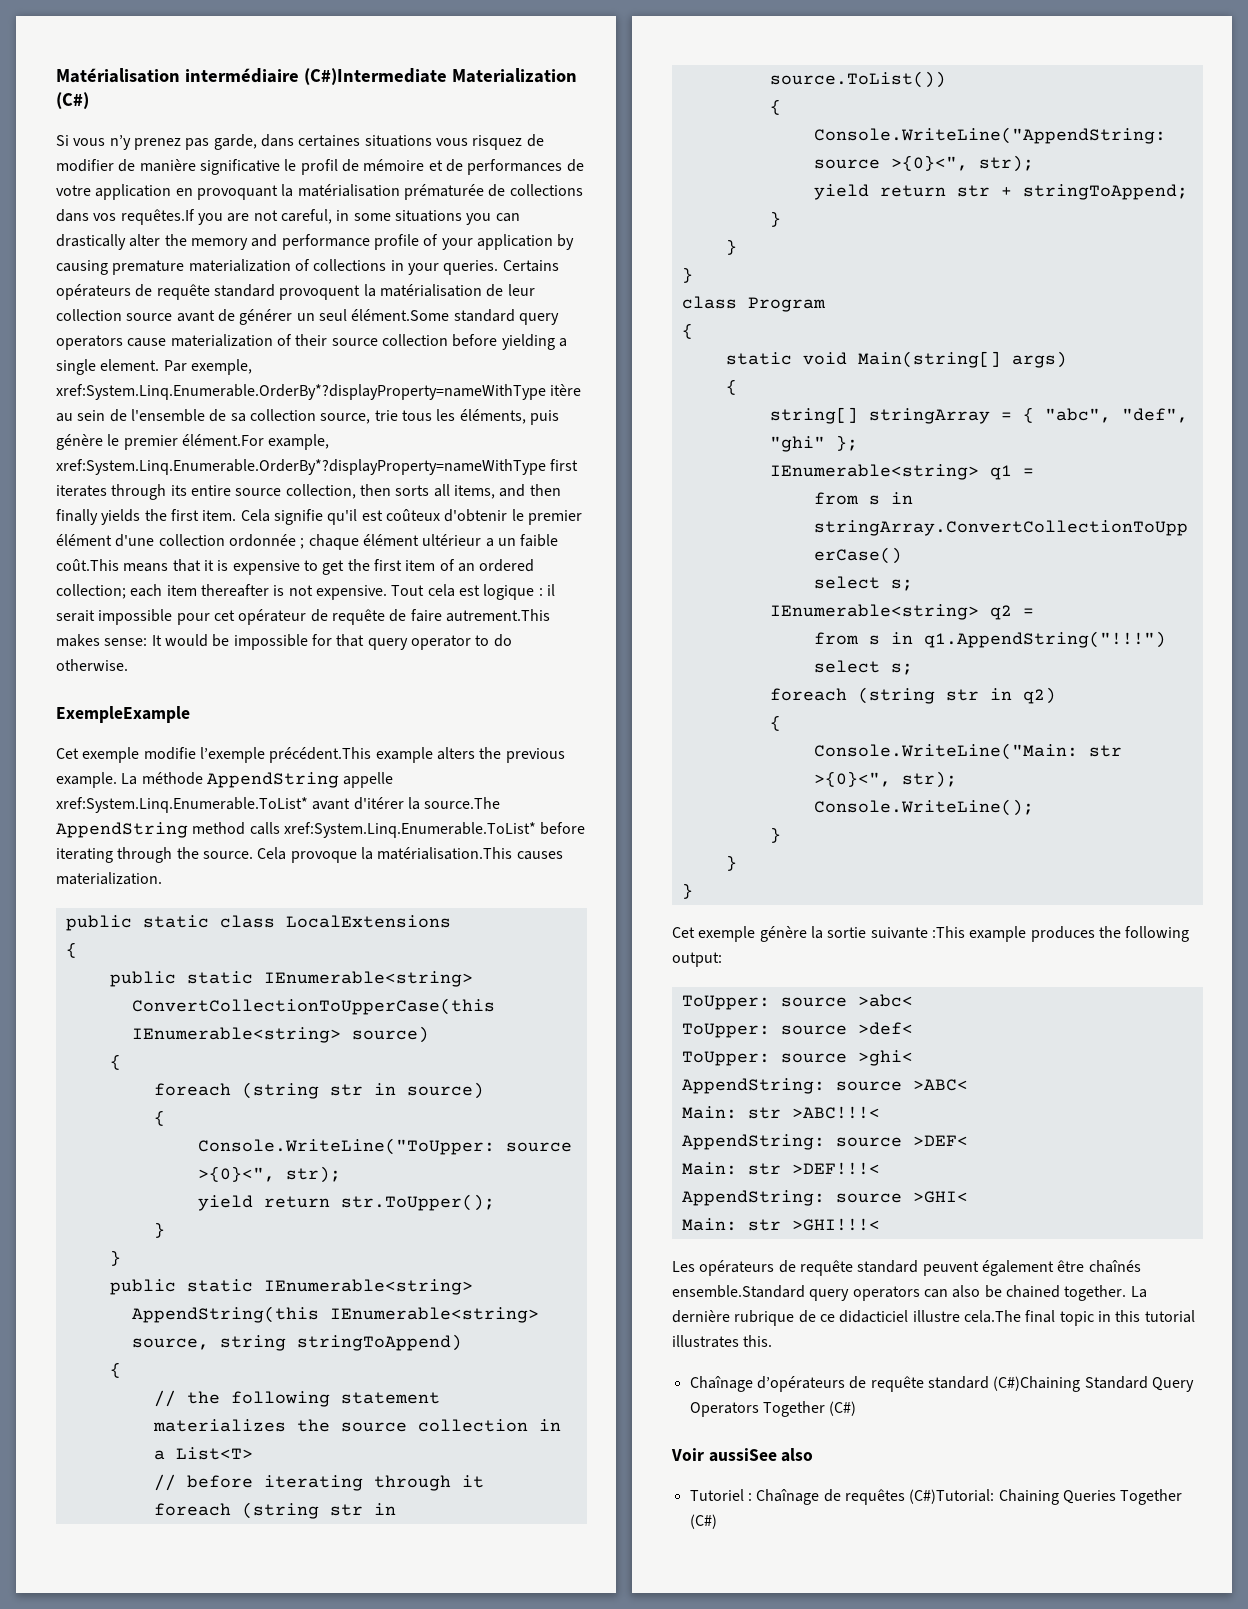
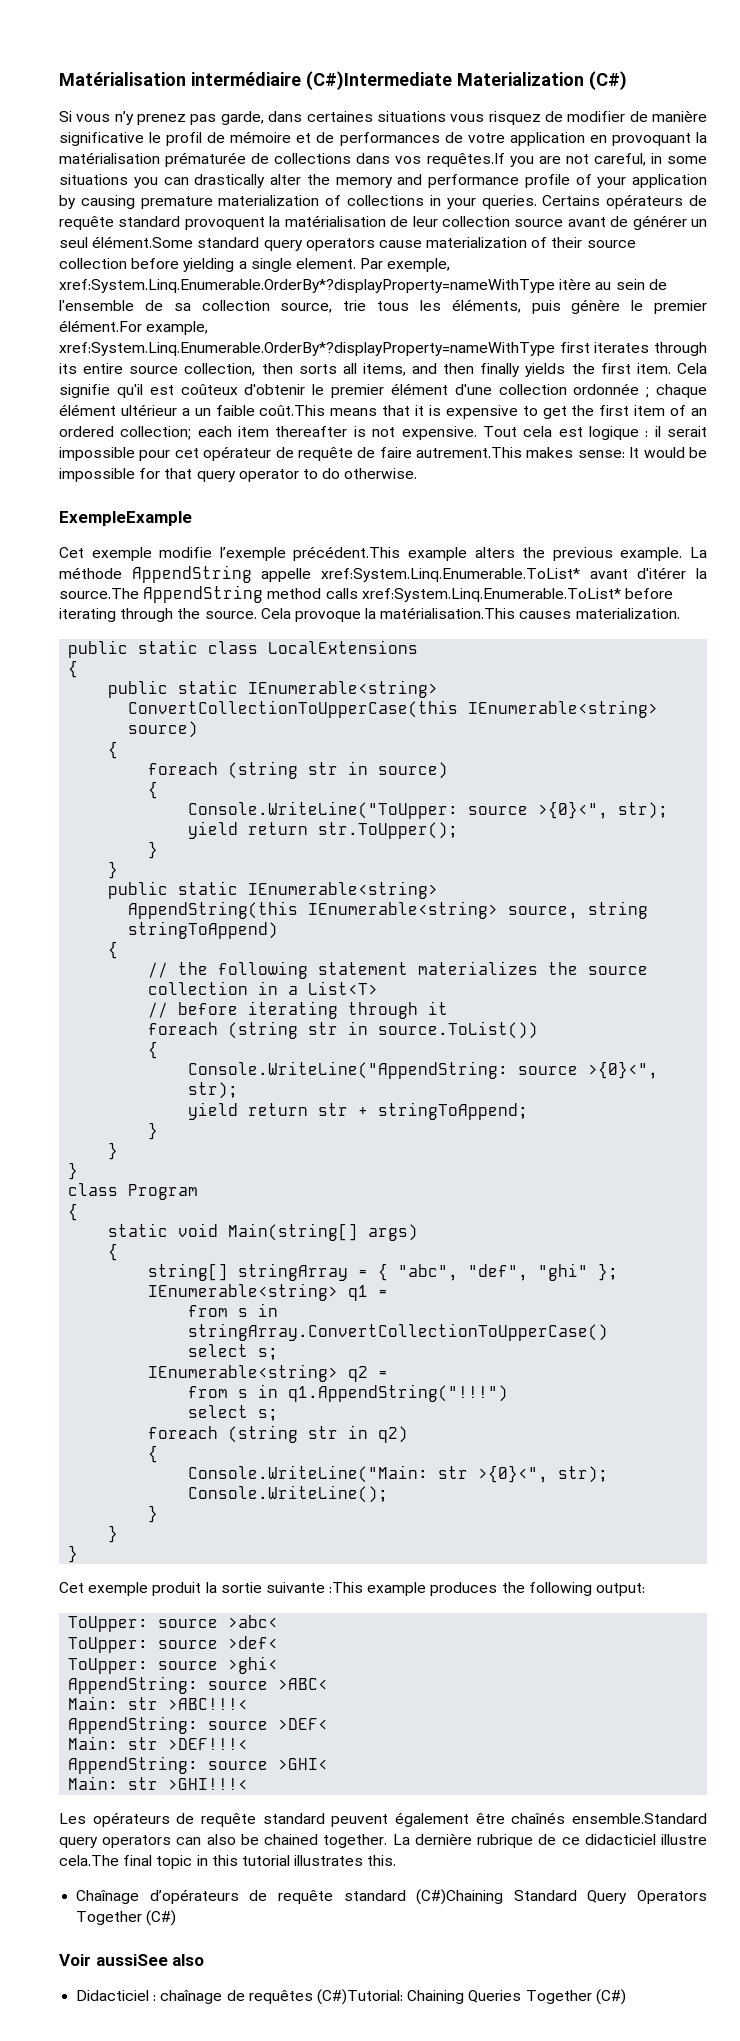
- Cet exemple génère la sortie suivante :This example produces the following output:
+ Cet exemple produit la sortie suivante :This example produces the following output:
- Tutoriel : Chaînage de requêtes (C#)Tutorial: Chaining Queries Together (C#)
+ Didacticiel : chaînage de requêtes (C#)Tutorial: Chaining Queries Together (C#)

